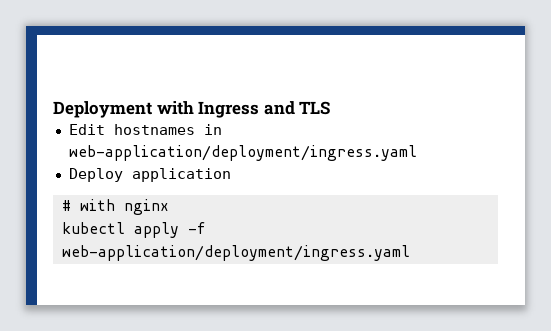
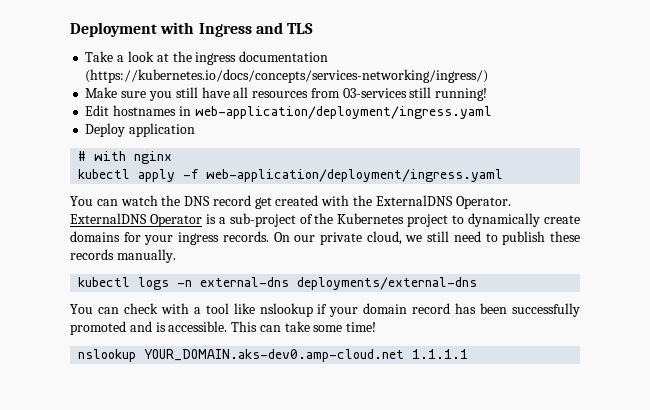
+ Take a look at the ingress documentation (https://kubernetes.io/docs/concepts/services-networking/ingress/)
+ Make sure you still have all resources from 03-services still running!
+ You can watch the DNS record get created with the ExternalDNS Operator. ExternalDNS Operator is a sub-project of the Kubernetes project to dynamically create domains for your ingress records. On our private cloud, we still need to publish these records manually.
+ kubectl logs -n external-dns deployments/external-dns
+ You can check with a tool like nslookup if your domain record has been successfully promoted and is accessible. This can take some time!
+ nslookup YOUR_DOMAIN.aks-dev0.amp-cloud.net 1.1.1.1

